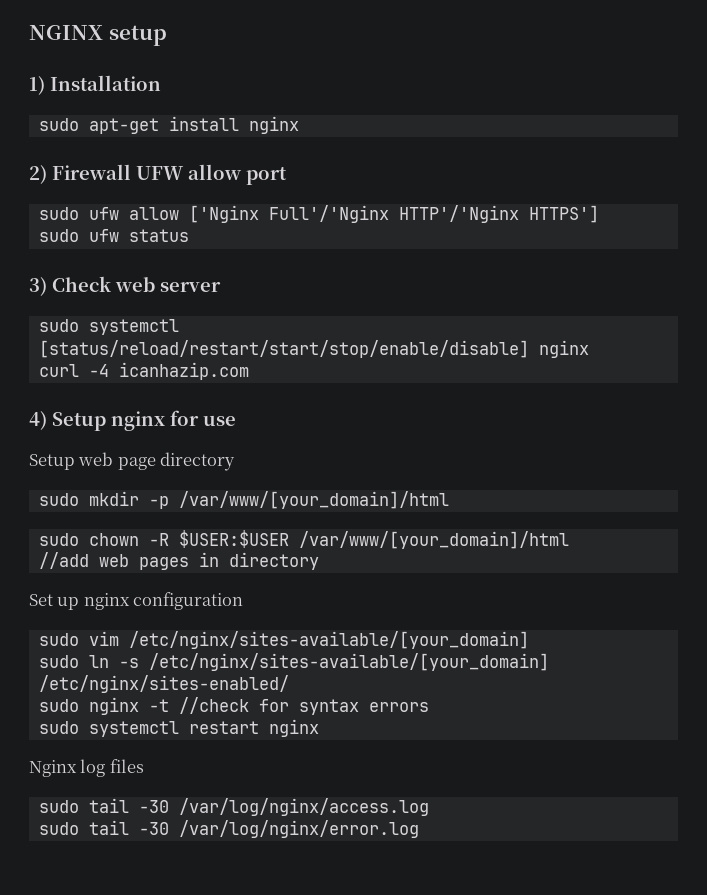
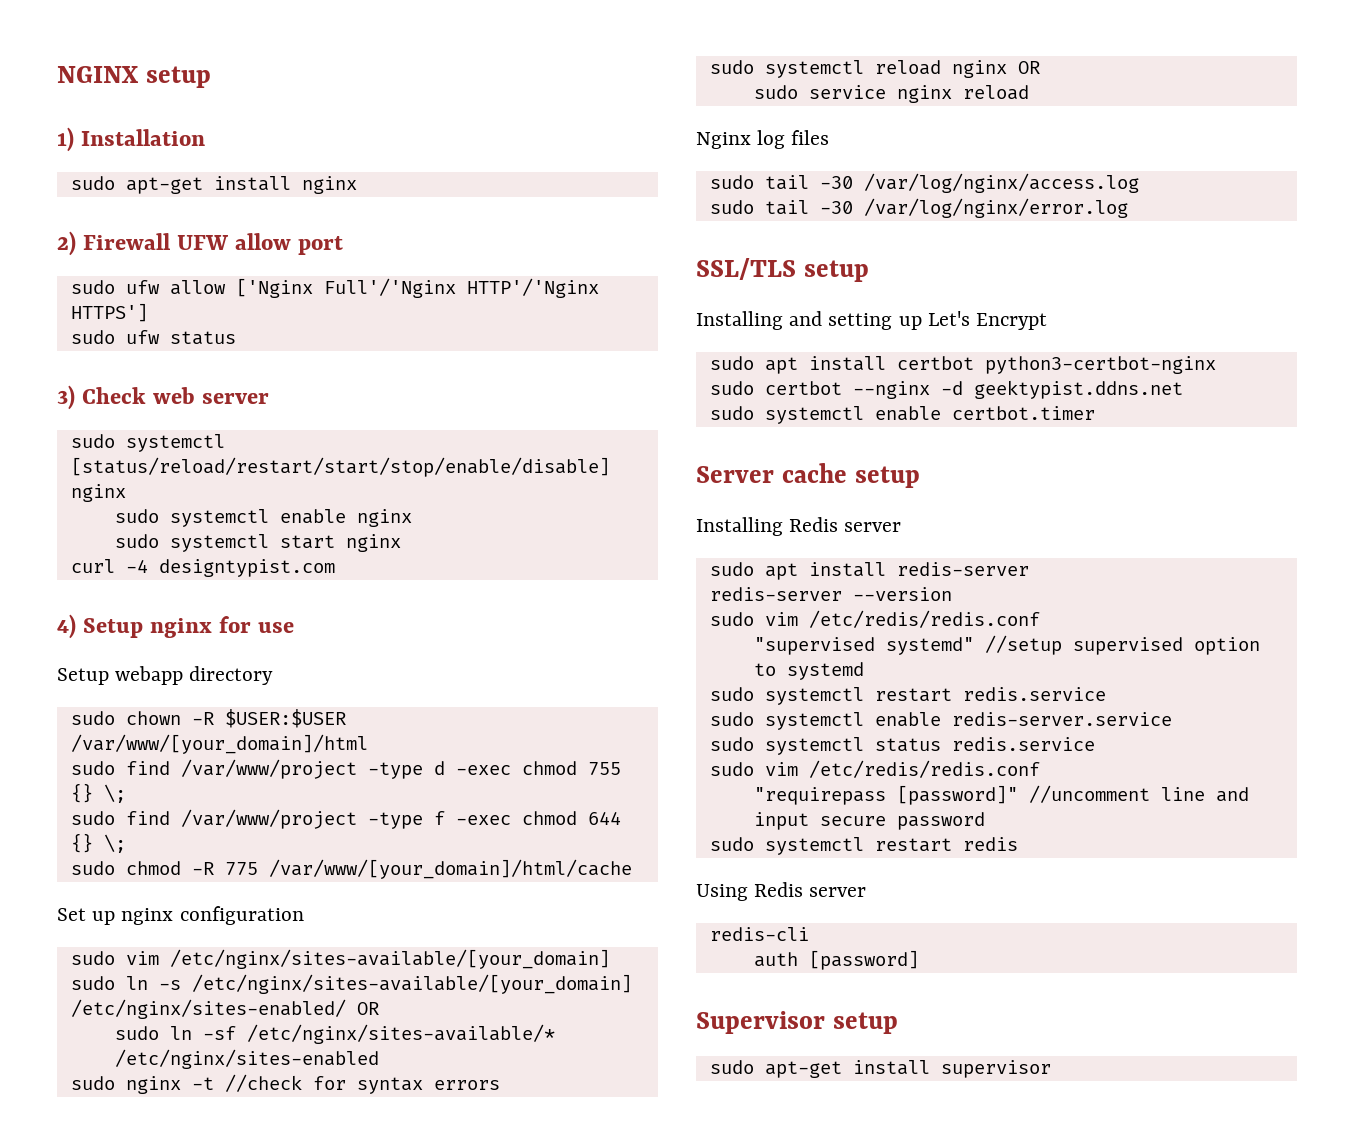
+ sudo systemctl enable nginx
+ sudo systemctl start nginx
- curl -4 icanhazip.com
+ curl -4 designtypist.com
- Setup web page directory
- sudo mkdir -p /var/www/[your_domain]/html
+ Setup webapp directory
- //add web pages in directory
+ sudo find /var/www/project -type d -exec chmod 755 {} \;
+ sudo find /var/www/project -type f -exec chmod 644 {} \;
+ sudo chmod -R 775 /var/www/[your_domain]/html/cache
- sudo ln -s /etc/nginx/sites-available/[your_domain] /etc/nginx/sites-enabled/
+ sudo ln -s /etc/nginx/sites-available/[your_domain] /etc/nginx/sites-enabled/ OR
+ sudo ln -sf /etc/nginx/sites-available/* /etc/nginx/sites-enabled
- sudo systemctl restart nginx
+ sudo systemctl reload nginx OR
+ sudo service nginx reload
+ SSL/TLS setup
+ Installing and setting up Let's Encrypt
+ sudo apt install certbot python3-certbot-nginx
+ sudo certbot --nginx -d geektypist.ddns.net
+ sudo systemctl enable certbot.timer
+ Server cache setup
+ Installing Redis server
+ sudo apt install redis-server
+ redis-server --version
+ sudo vim /etc/redis/redis.conf
+ "supervised systemd" //setup supervised option to systemd
+ sudo systemctl restart redis.service
+ sudo systemctl enable redis-server.service
+ sudo systemctl status redis.service
+ sudo vim /etc/redis/redis.conf
+ "requirepass [password]" //uncomment line and input secure password
+ sudo systemctl restart redis
+ Using Redis server
+ redis-cli
+ auth [password]
+ Supervisor setup
+ sudo apt-get install supervisor

